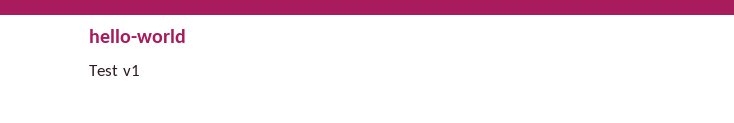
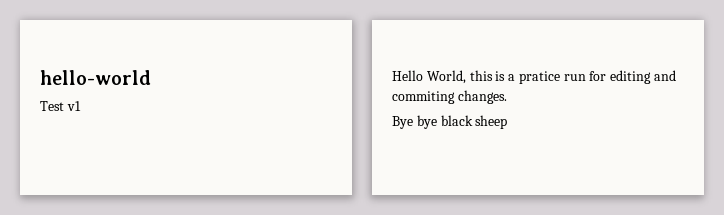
+ Hello World, this is a pratice run for editing and commiting changes.
+ Bye bye black sheep

